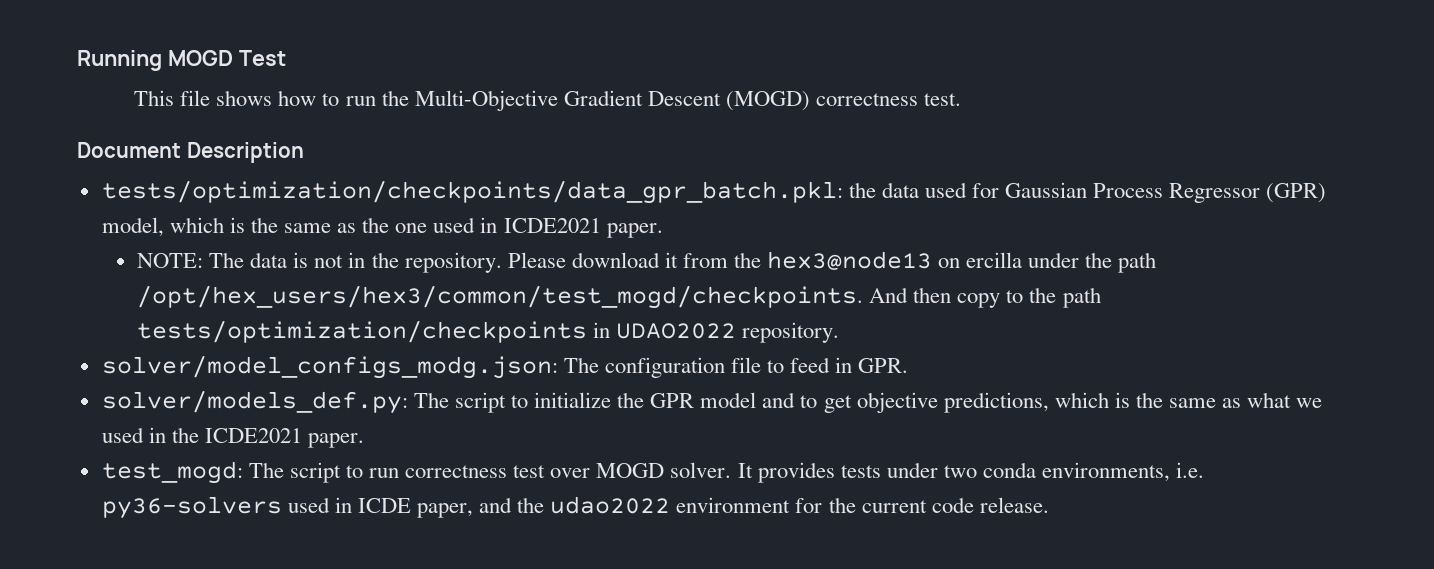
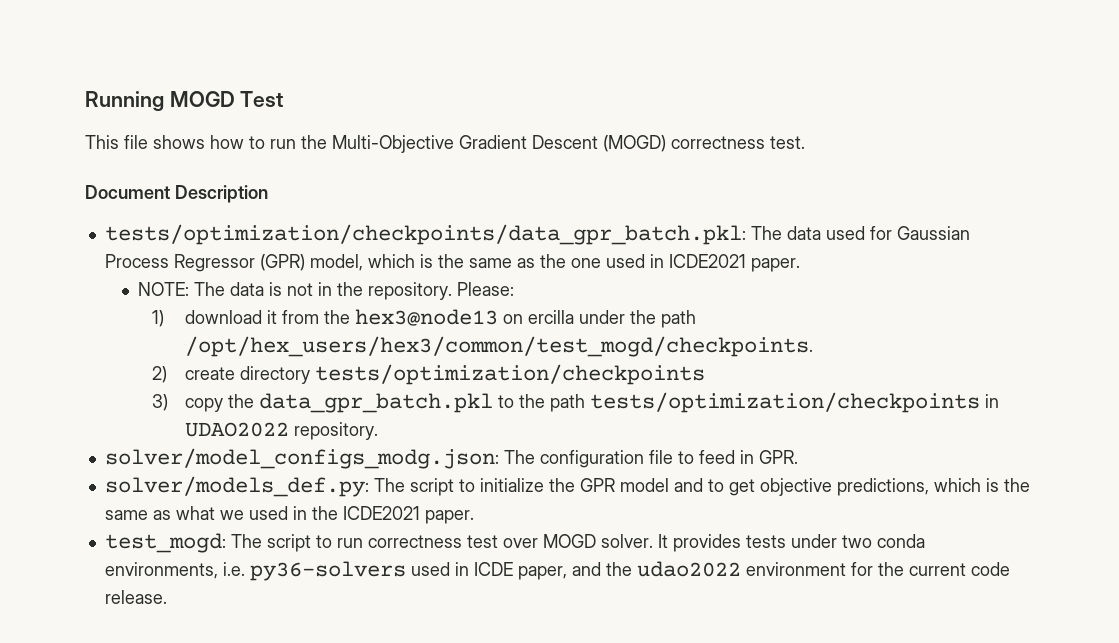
- tests/optimization/checkpoints/data_gpr_batch.pkl: the data used for Gaussian Process Regressor (GPR) model, which is the same as the one used in ICDE2021 paper.
+ tests/optimization/checkpoints/data_gpr_batch.pkl: The data used for Gaussian Process Regressor (GPR) model, which is the same as the one used in ICDE2021 paper.
- Please download it from the hex3@node13 on ercilla under the path /opt/hex_users/hex3/common/test_mogd/checkpoints. And then copy to the path tests/optimization/checkpoints in UDAO2022 repository.
+ Please:
+ 1) download it from the hex3@node13 on ercilla under the path /opt/hex_users/hex3/common/test_mogd/checkpoints.
+ 2) create directory tests/optimization/checkpoints
+ 3) copy the data_gpr_batch.pkl to the path tests/optimization/checkpoints in UDAO2022 repository.

